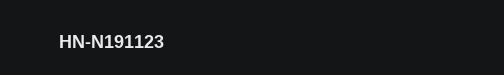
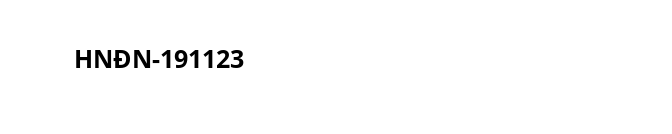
- HN-N191123
+ HNĐN-191123

